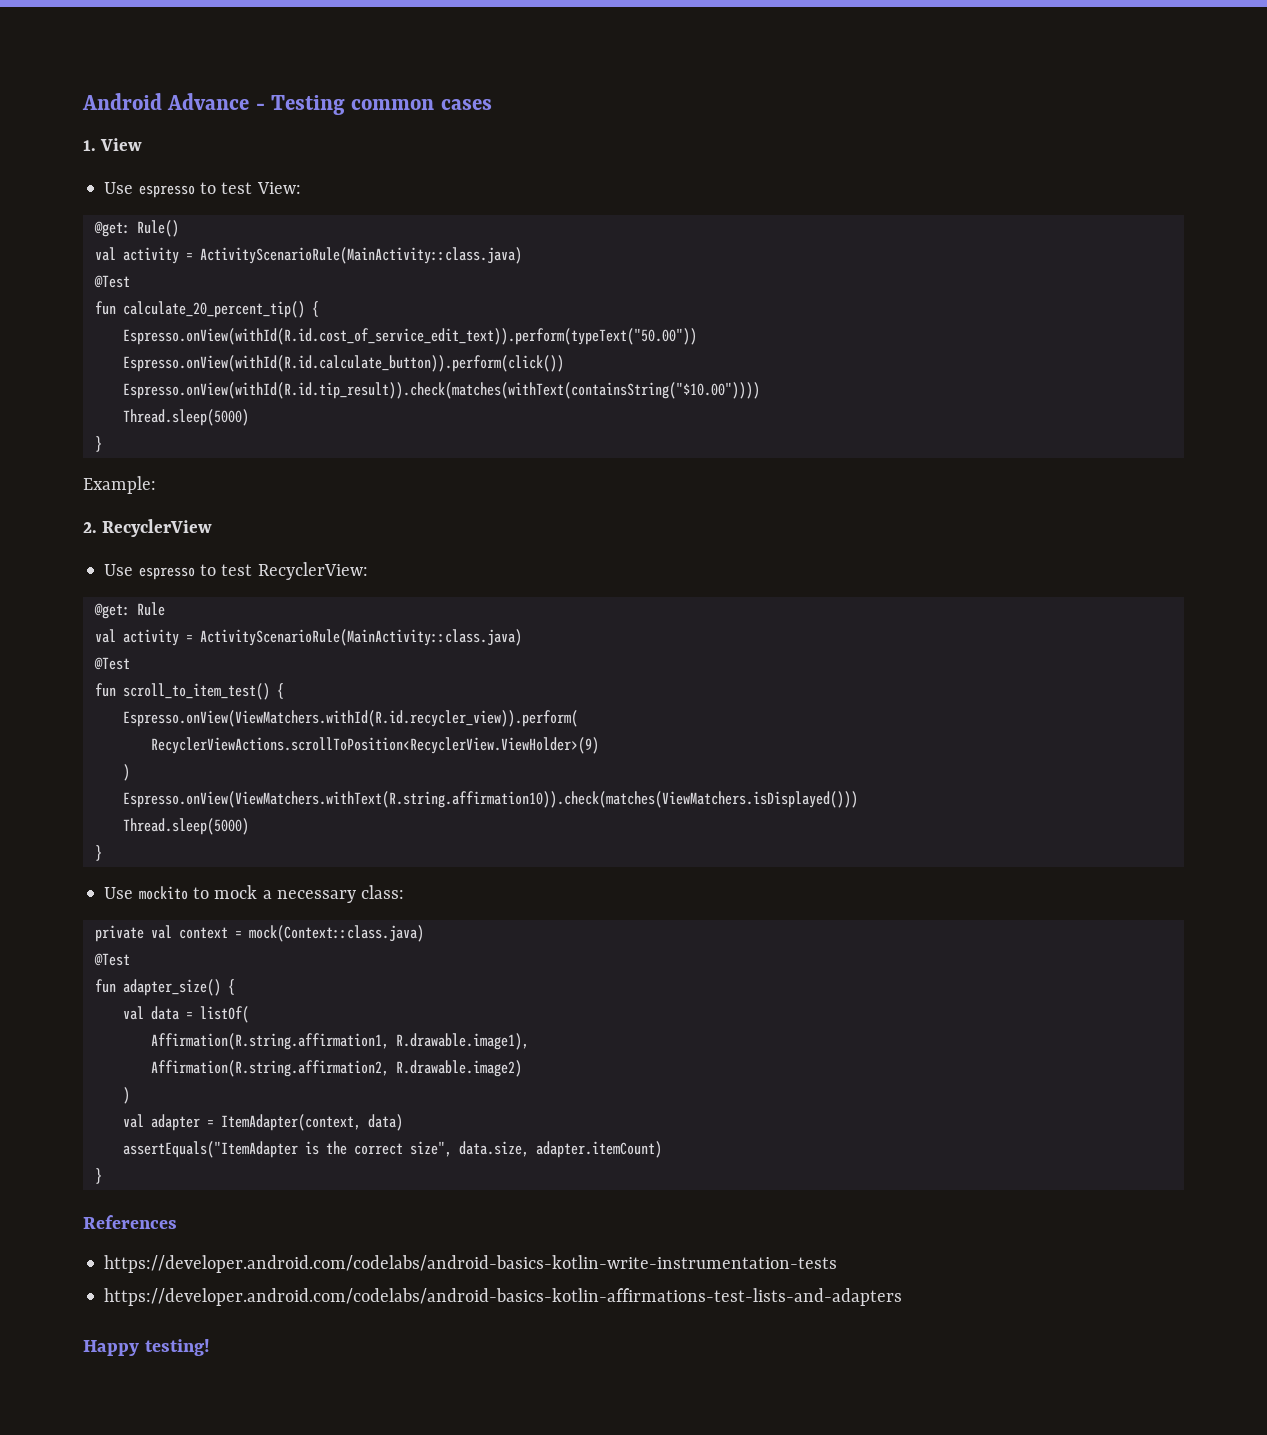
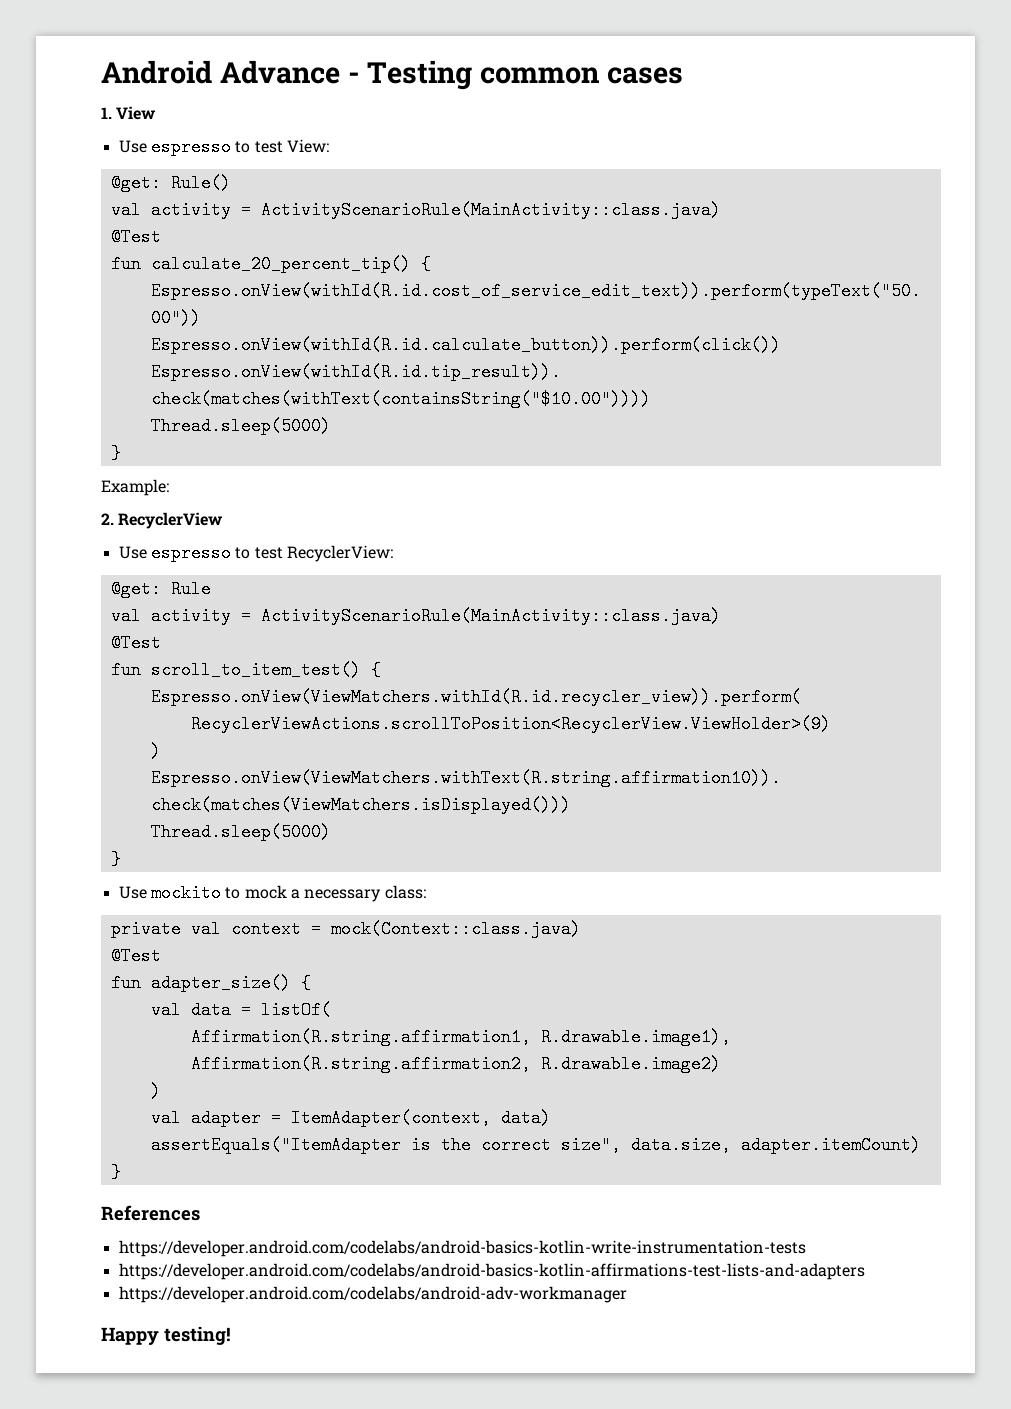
+ https://developer.android.com/codelabs/android-adv-workmanager

